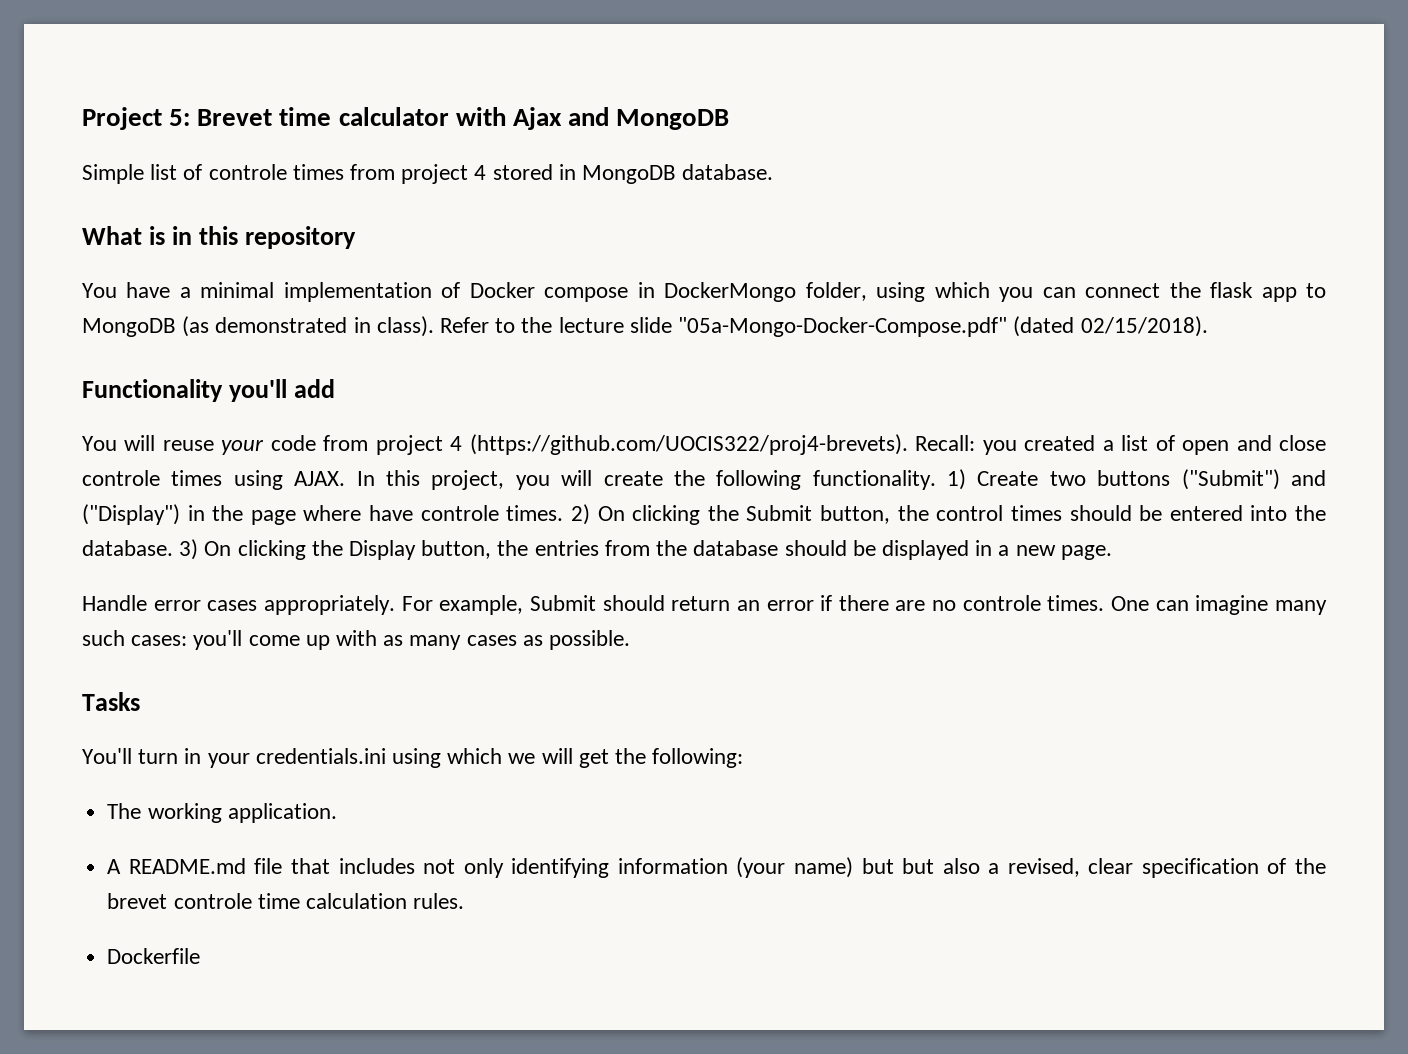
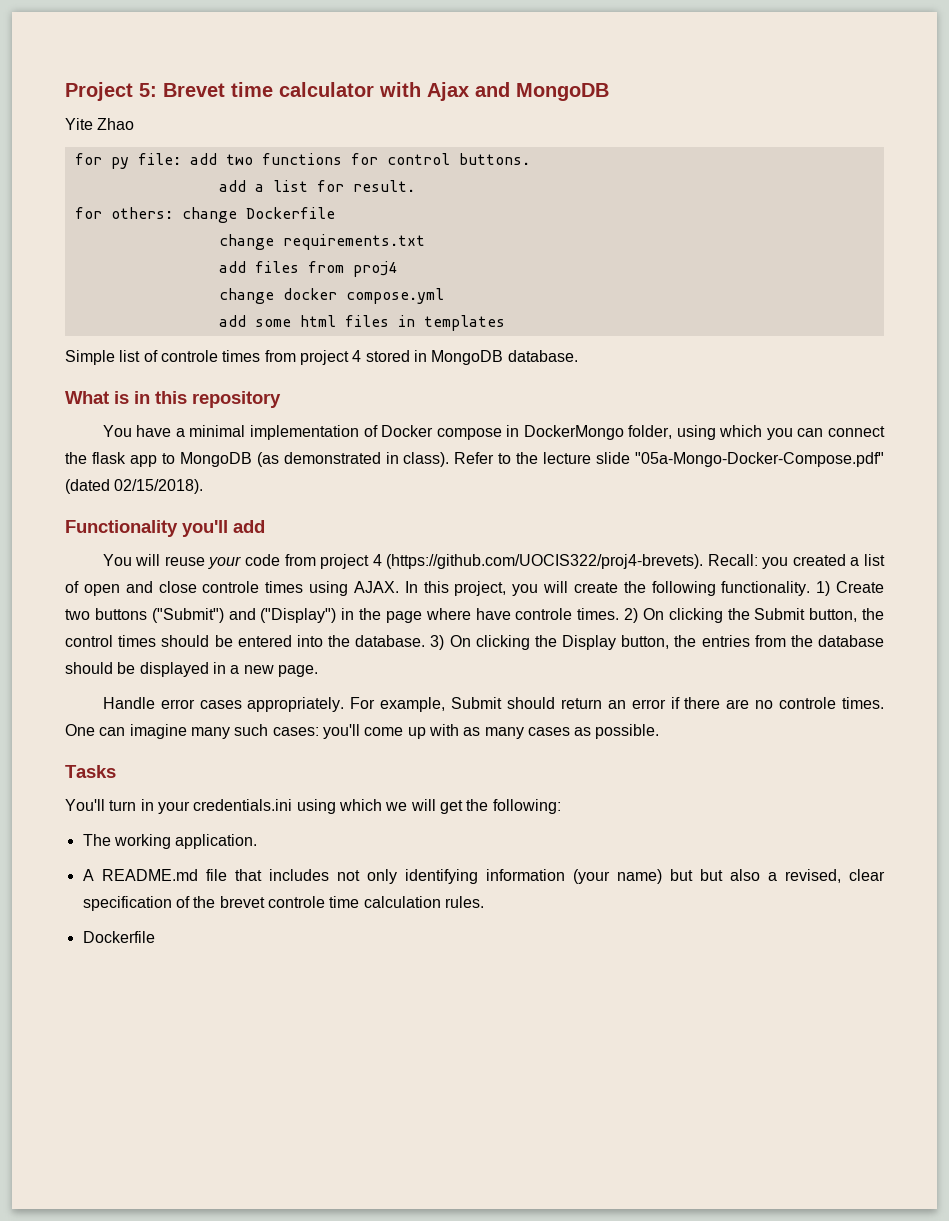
+ Yite Zhao
+ for py file: add two functions for control buttons.
+ add a list for result.
+ for others: change Dockerfile
+ change requirements.txt
+ add files from proj4
+ change docker compose.yml
+ add some html files in templates

